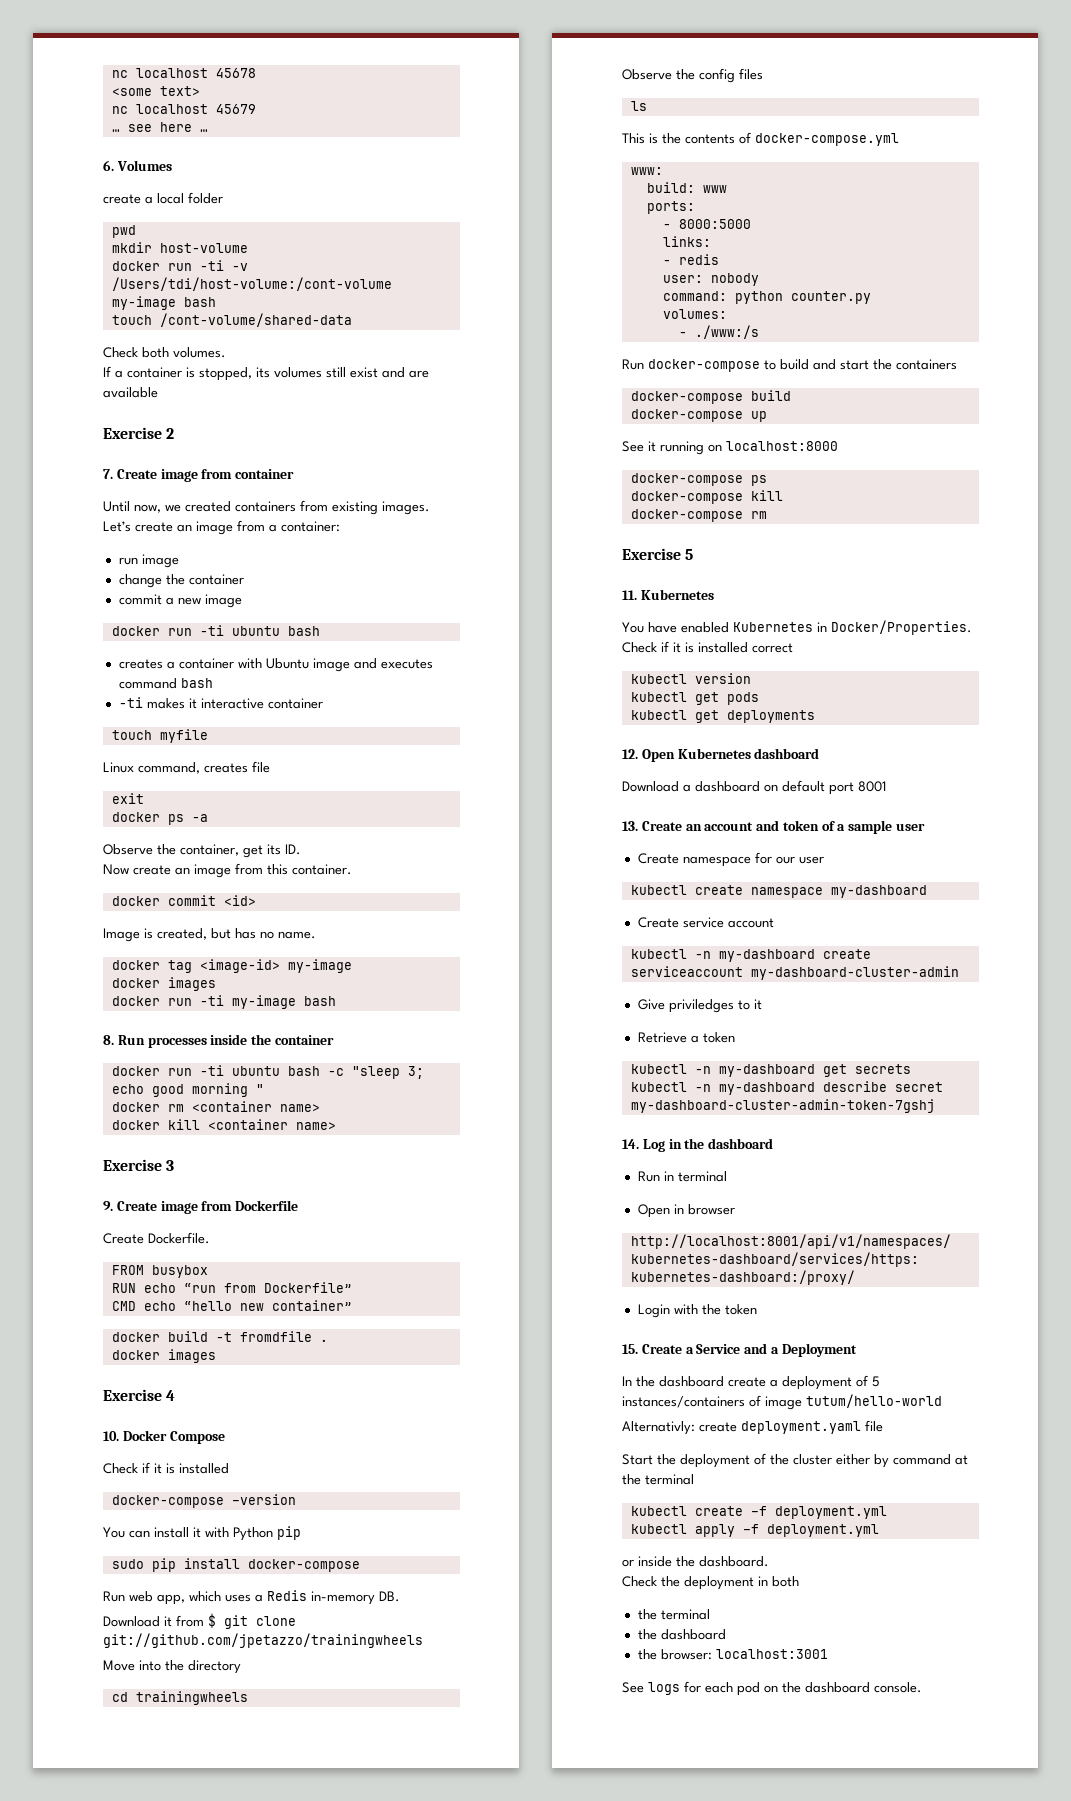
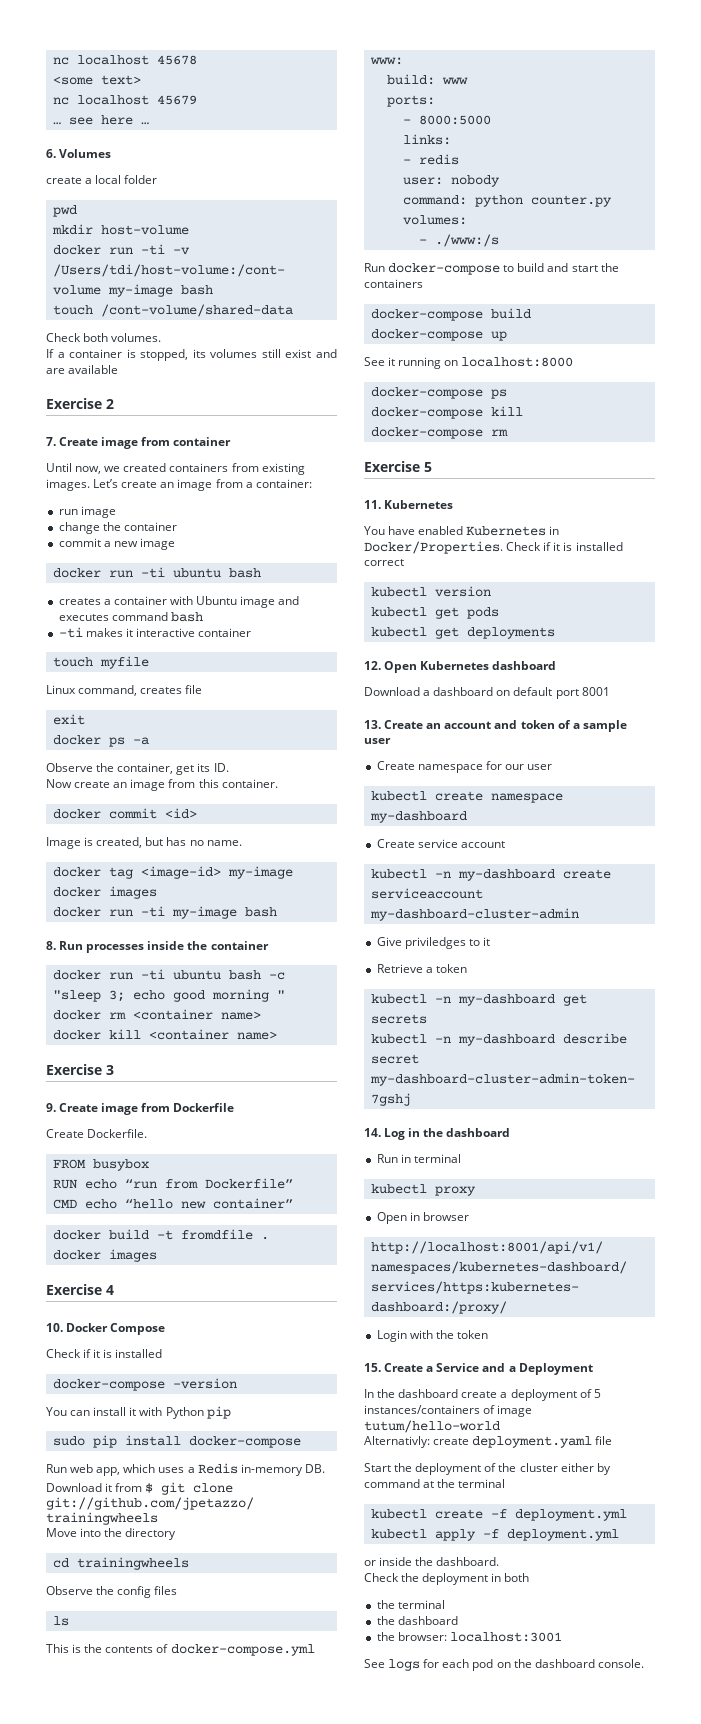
+ kubectl proxy

